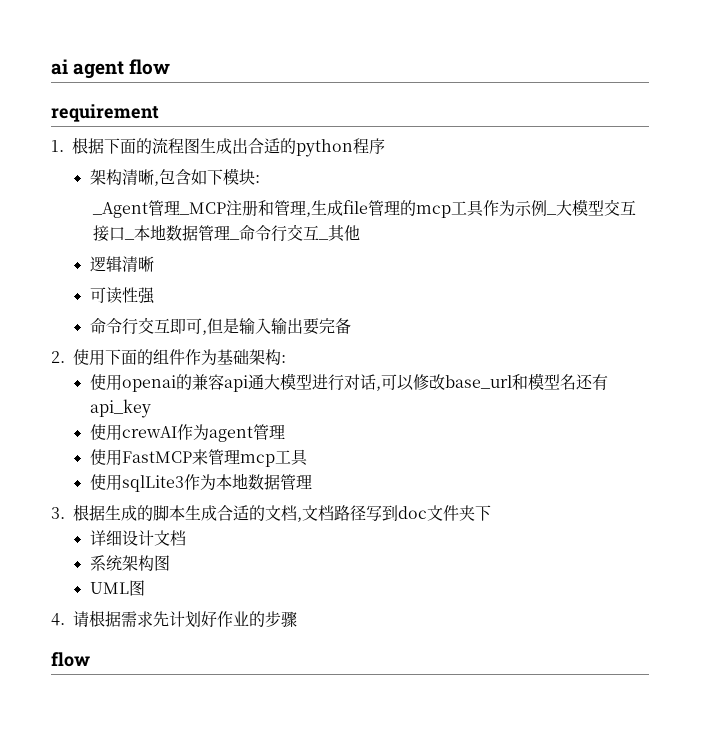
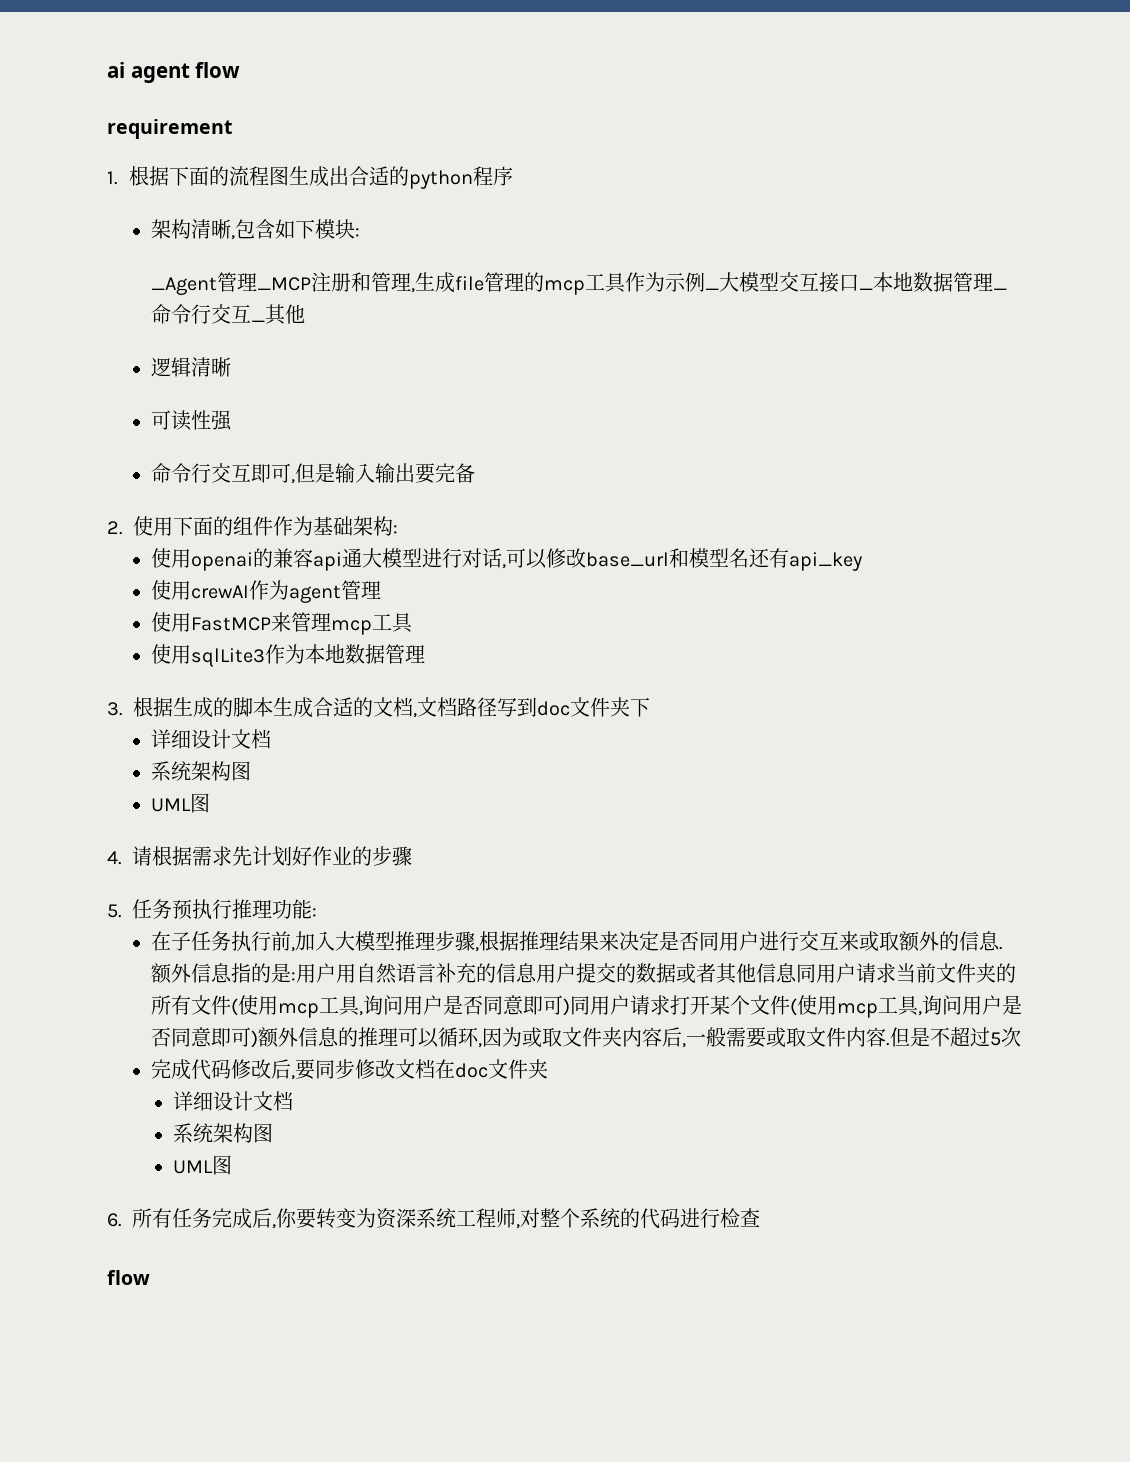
+ 5.任务预执行推理功能:
+ 在子任务执行前,加入大模型推理步骤,根据推理结果来决定是否同用户进行交互来或取额外的信息.额外信息指的是:用户用自然语言补充的信息用户提交的数据或者其他信息同用户请求当前文件夹的所有文件(使用mcp工具,询问用户是否同意即可)同用户请求打开某个文件(使用mcp工具,询问用户是否同意即可)额外信息的推理可以循环,因为或取文件夹内容后,一般需要或取文件内容.但是不超过5次
+ 完成代码修改后,要同步修改文档在doc文件夹
+ 详细设计文档
+ 系统架构图
+ UML图
+ 6.所有任务完成后,你要转变为资深系统工程师,对整个系统的代码进行检查

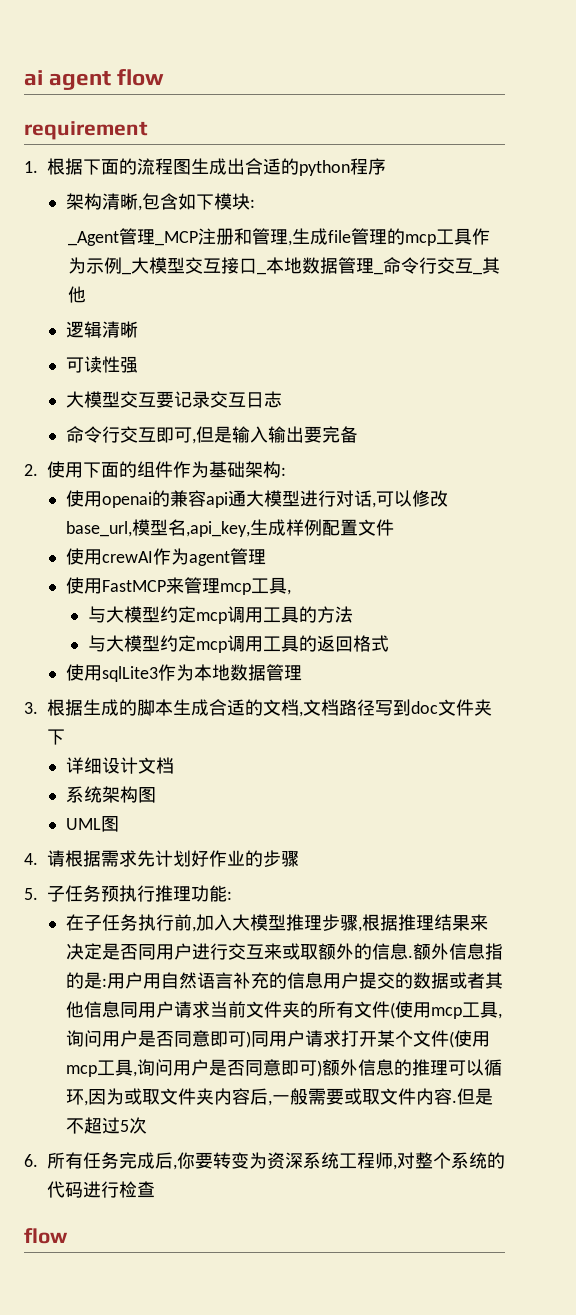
+ 大模型交互要记录交互日志
- 使用openai的兼容api通大模型进行对话,可以修改base_url和模型名还有api_key
+ 使用openai的兼容api通大模型进行对话,可以修改base_url,模型名,api_key,生成样例配置文件
- 使用FastMCP来管理mcp工具
+ 使用FastMCP来管理mcp工具,
+ 与大模型约定mcp调用工具的方法
+ 与大模型约定mcp调用工具的返回格式
- 5.任务预执行推理功能:
+ 5.子任务预执行推理功能:
- 完成代码修改后,要同步修改文档在doc文件夹
- 详细设计文档
- 系统架构图
- UML图

